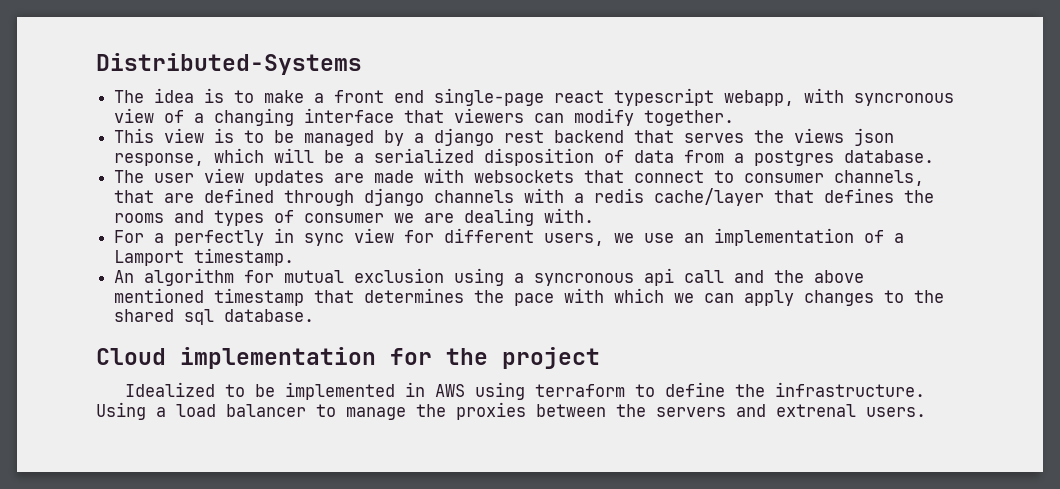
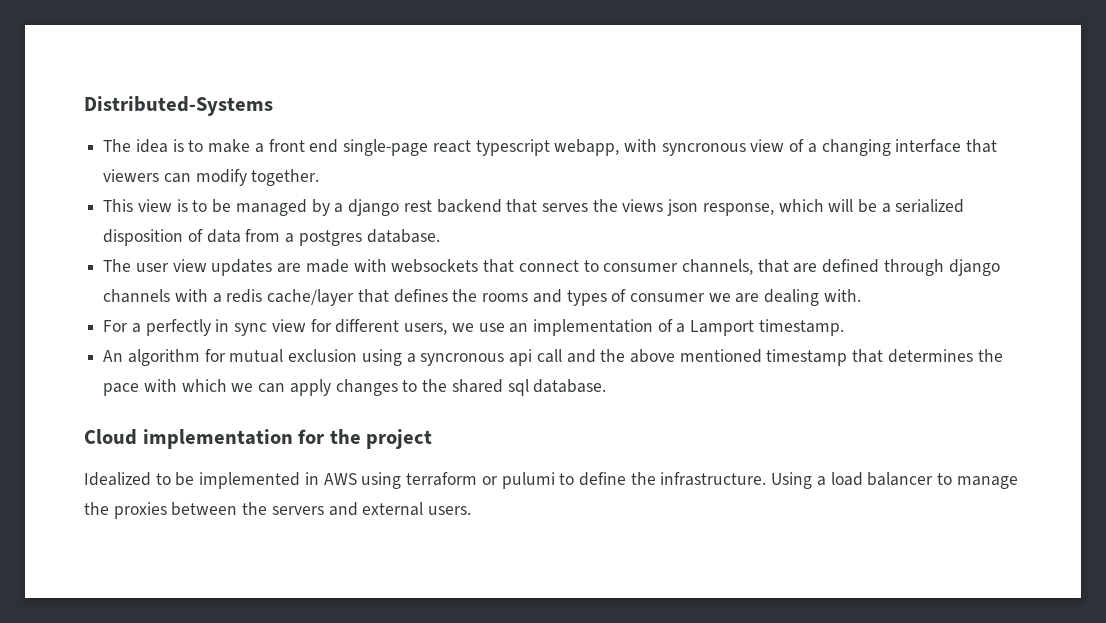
- Idealized to be implemented in AWS using terraform to define the infrastructure.
+ Idealized to be implemented in AWS using terraform or pulumi to define the infrastructure.
- Using a load balancer to manage the proxies between the servers and extrenal users.
+ Using a load balancer to manage the proxies between the servers and external users.

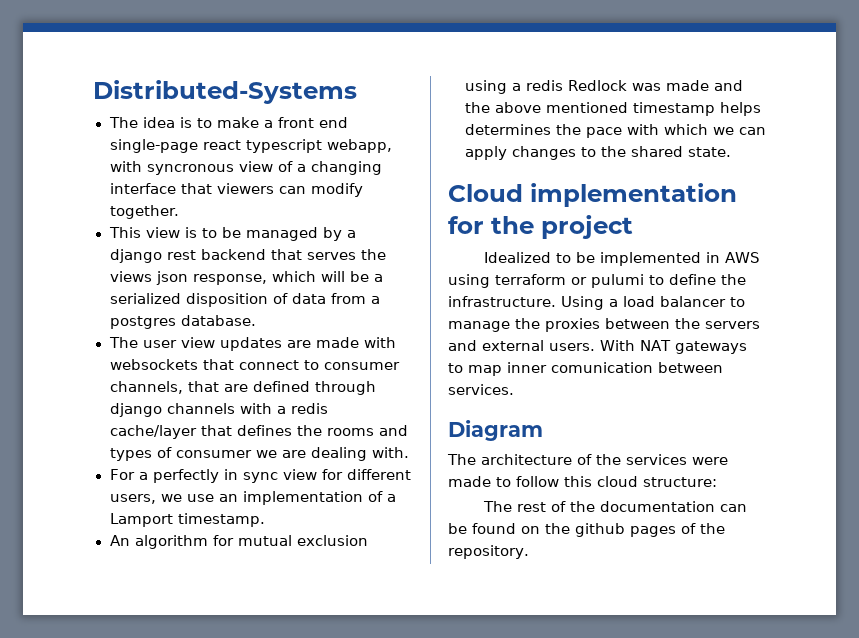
- An algorithm for mutual exclusion using a syncronous api call and the above mentioned timestamp that determines the pace with which we can apply changes to the shared sql database.
+ An algorithm for mutual exclusion using a redis Redlock was made and the above mentioned timestamp helps determines the pace with which we can apply changes to the shared state.
+ With NAT gateways to map inner comunication between services.
+ Diagram
+ The architecture of the services were made to follow this cloud structure:
+ The rest of the documentation can be found on the github pages of the repository.

